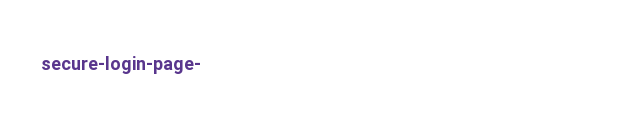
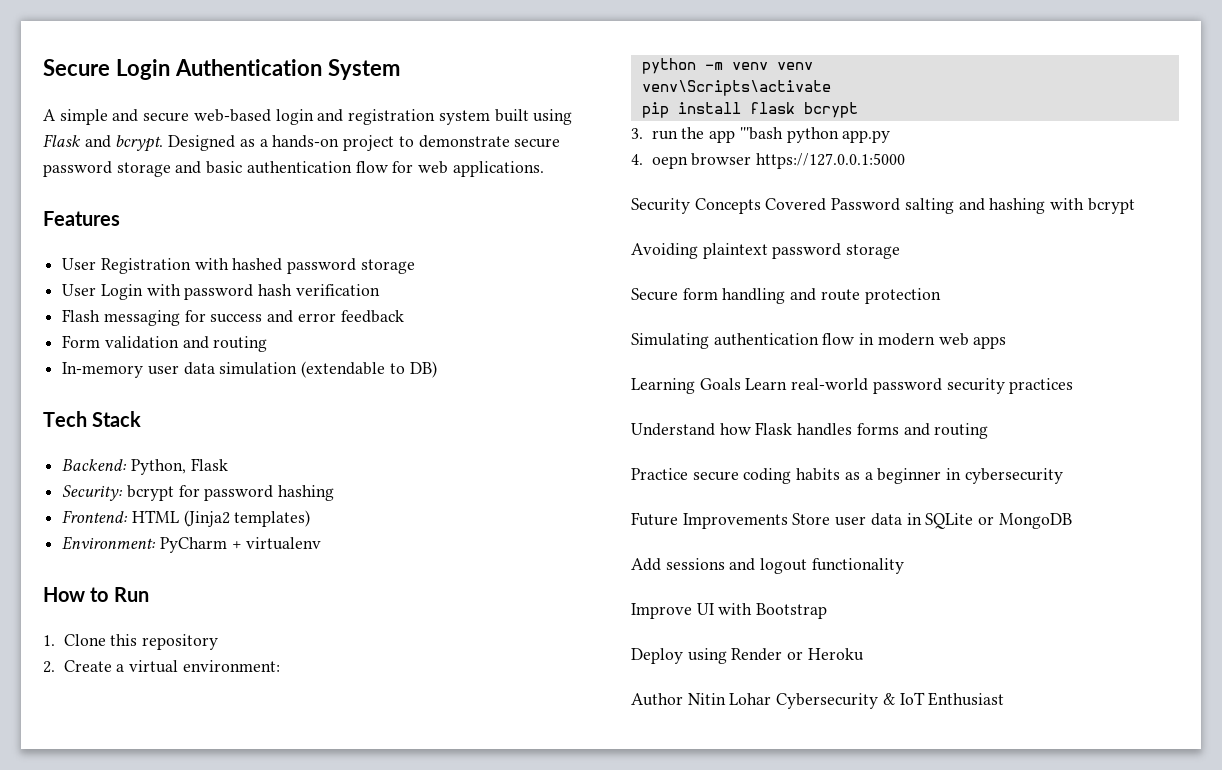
- secure-login-page-
+ Secure Login Authentication System
+ A simple and secure web-based login and registration system built using Flask and bcrypt. Designed as a hands-on project to demonstrate secure password storage and basic authentication flow for web applications.
+ Features
+ User Registration with hashed password storage
+ User Login with password hash verification
+ Flash messaging for success and error feedback
+ Form validation and routing
+ In-memory user data simulation (extendable to DB)
+ Tech Stack
+ Backend: Python, Flask
+ Security: bcrypt for password hashing
+ Frontend: HTML (Jinja2 templates)
+ Environment: PyCharm + virtualenv
+ How to Run
+ 1. Clone this repository
+ 2. Create a virtual environment:
+ python -m venv venv
+ venv\Scripts\activate
+ pip install flask bcrypt
+ 3. run the app '''bash python app.py
+ 4. oepn browser https://127.0.0.1:5000
+ Security Concepts Covered Password salting and hashing with bcrypt
+ Avoiding plaintext password storage
+ Secure form handling and route protection
+ Simulating authentication flow in modern web apps
+ Learning Goals Learn real-world password security practices
+ Understand how Flask handles forms and routing
+ Practice secure coding habits as a beginner in cybersecurity
+ Future Improvements Store user data in SQLite or MongoDB
+ Add sessions and logout functionality
+ Improve UI with Bootstrap
+ Deploy using Render or Heroku
+ Author Nitin Lohar Cybersecurity & IoT Enthusiast

